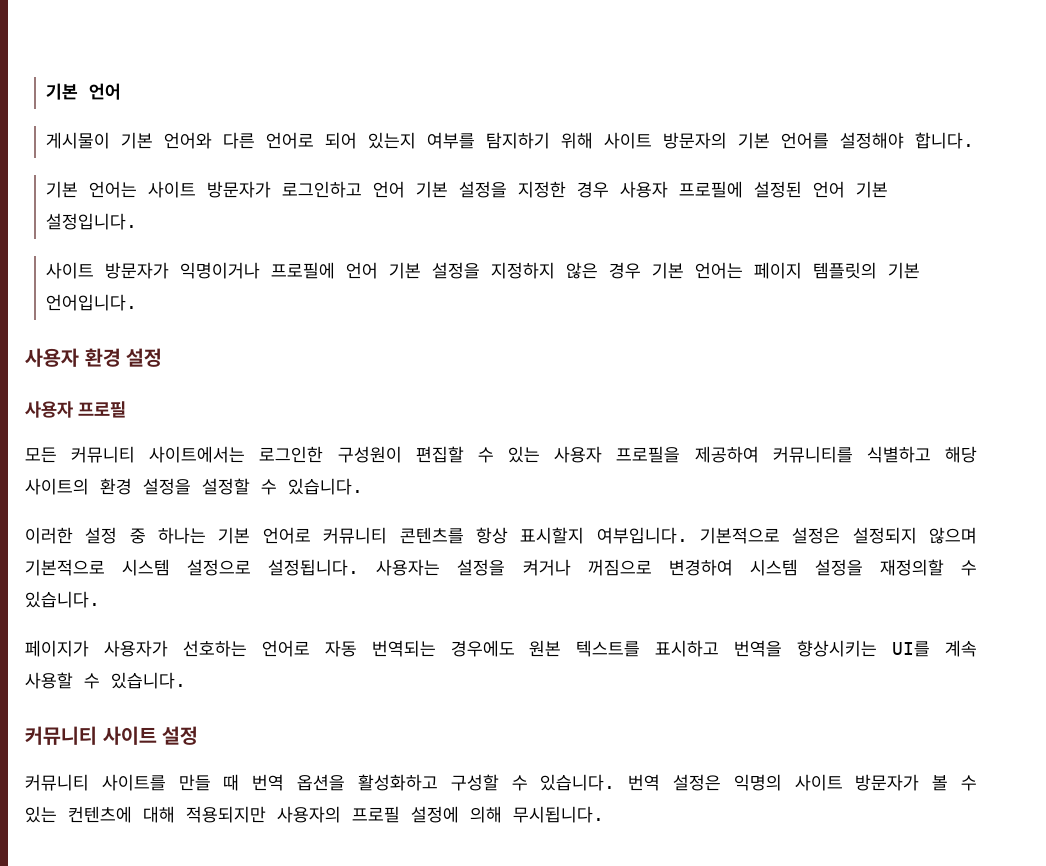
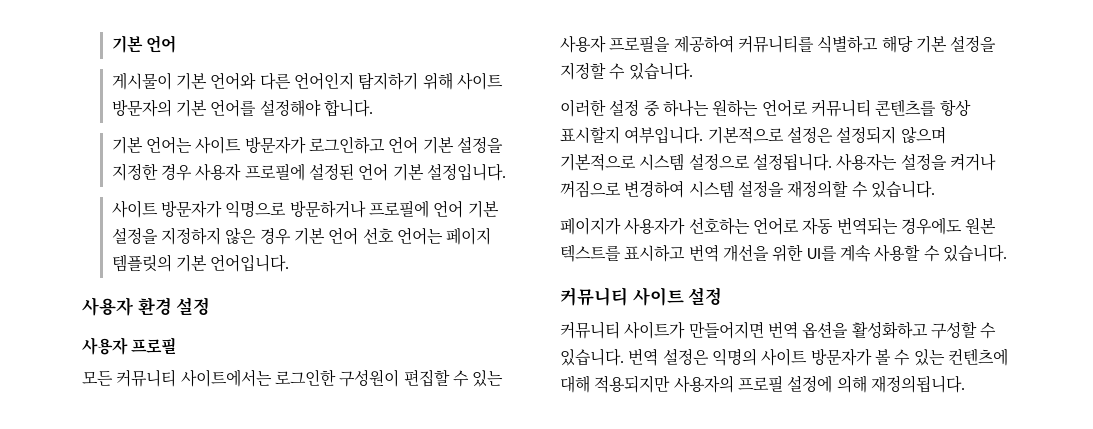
- 게시물이 기본 언어와 다른 언어로 되어 있는지 여부를 탐지하기 위해 사이트 방문자의 기본 언어를 설정해야 합니다.
+ 게시물이 기본 언어와 다른 언어인지 탐지하기 위해 사이트 방문자의 기본 언어를 설정해야 합니다.
- 사이트 방문자가 익명이거나 프로필에 언어 기본 설정을 지정하지 않은 경우 기본 언어는 페이지 템플릿의 기본 언어입니다.
+ 사이트 방문자가 익명으로 방문하거나 프로필에 언어 기본 설정을 지정하지 않은 경우 기본 언어 선호 언어는 페이지 템플릿의 기본 언어입니다.
- 모든 커뮤니티 사이트에서는 로그인한 구성원이 편집할 수 있는 사용자 프로필을 제공하여 커뮤니티를 식별하고 해당 사이트의 환경 설정을 설정할 수 있습니다.
+ 모든 커뮤니티 사이트에서는 로그인한 구성원이 편집할 수 있는 사용자 프로필을 제공하여 커뮤니티를 식별하고 해당 기본 설정을 지정할 수 있습니다.
- 이러한 설정 중 하나는 기본 언어로 커뮤니티 콘텐츠를 항상 표시할지 여부입니다.
+ 이러한 설정 중 하나는 원하는 언어로 커뮤니티 콘텐츠를 항상 표시할지 여부입니다.
- 페이지가 사용자가 선호하는 언어로 자동 번역되는 경우에도 원본 텍스트를 표시하고 번역을 향상시키는 UI를 계속 사용할 수 있습니다.
+ 페이지가 사용자가 선호하는 언어로 자동 번역되는 경우에도 원본 텍스트를 표시하고 번역 개선을 위한 UI를 계속 사용할 수 있습니다.
- 커뮤니티 사이트를 만들 때 번역 옵션을 활성화하고 구성할 수 있습니다.
+ 커뮤니티 사이트가 만들어지면 번역 옵션을 활성화하고 구성할 수 있습니다.
- 번역 설정은 익명의 사이트 방문자가 볼 수 있는 컨텐츠에 대해 적용되지만 사용자의 프로필 설정에 의해 무시됩니다.
+ 번역 설정은 익명의 사이트 방문자가 볼 수 있는 컨텐츠에 대해 적용되지만 사용자의 프로필 설정에 의해 재정의됩니다.

